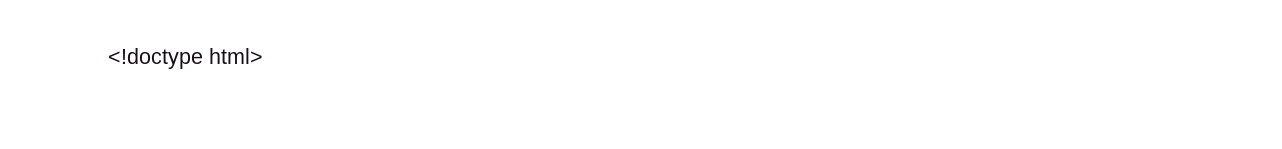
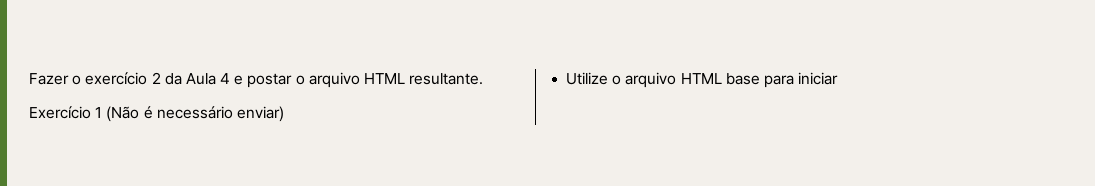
- <!doctype html>
+ Fazer o exercício 2 da Aula 4 e postar o arquivo HTML resultante.
+ Exercício 1 (Não é necessário enviar)
+ Utilize o arquivo HTML base para iniciar

